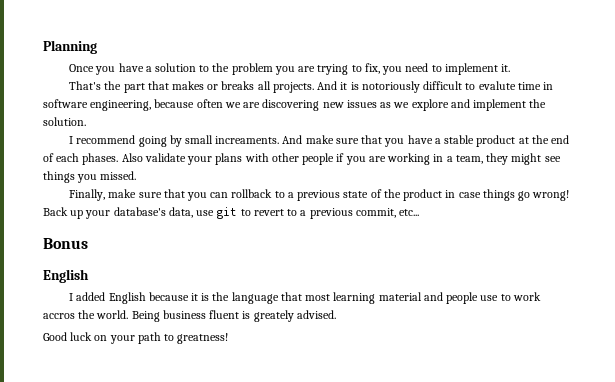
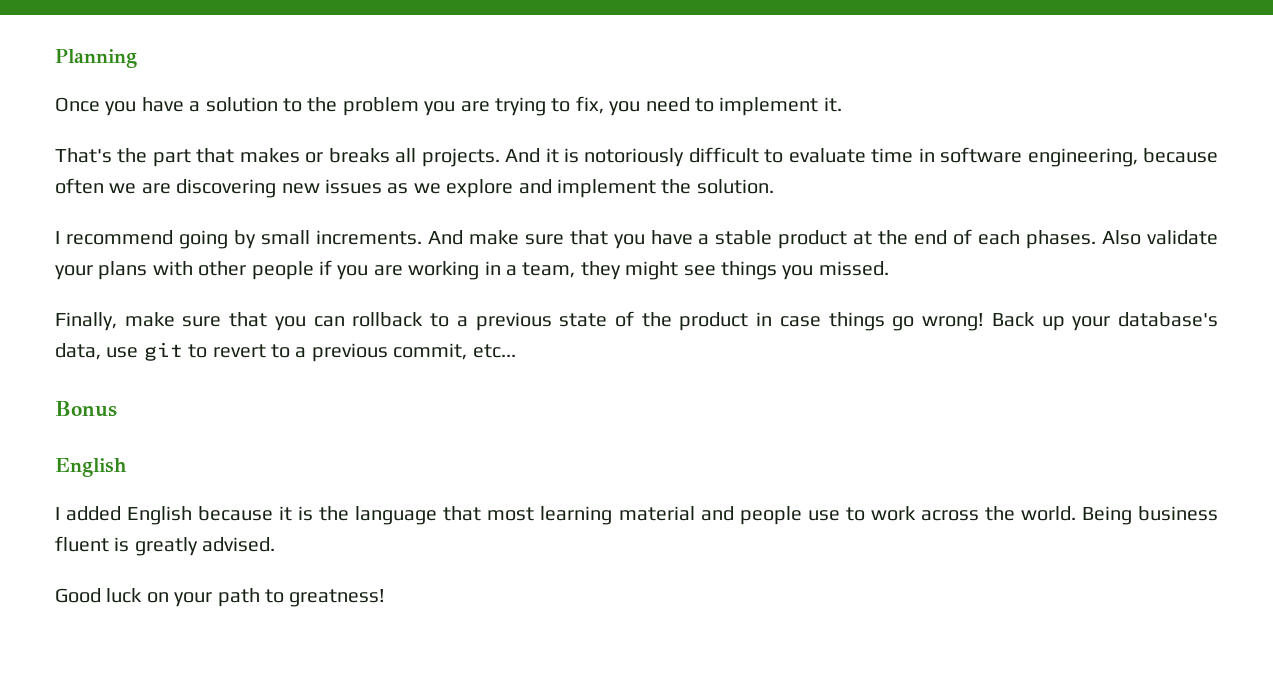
- And it is notoriously difficult to evalute time in software engineering, because often we are discovering new issues as we explore and implement the solution.
+ And it is notoriously difficult to evaluate time in software engineering, because often we are discovering new issues as we explore and implement the solution.
- I recommend going by small increaments.
+ I recommend going by small increments.
- I added English because it is the language that most learning material and people use to work accros the world.
+ I added English because it is the language that most learning material and people use to work across the world.
- Being business fluent is greately advised.
+ Being business fluent is greatly advised.

